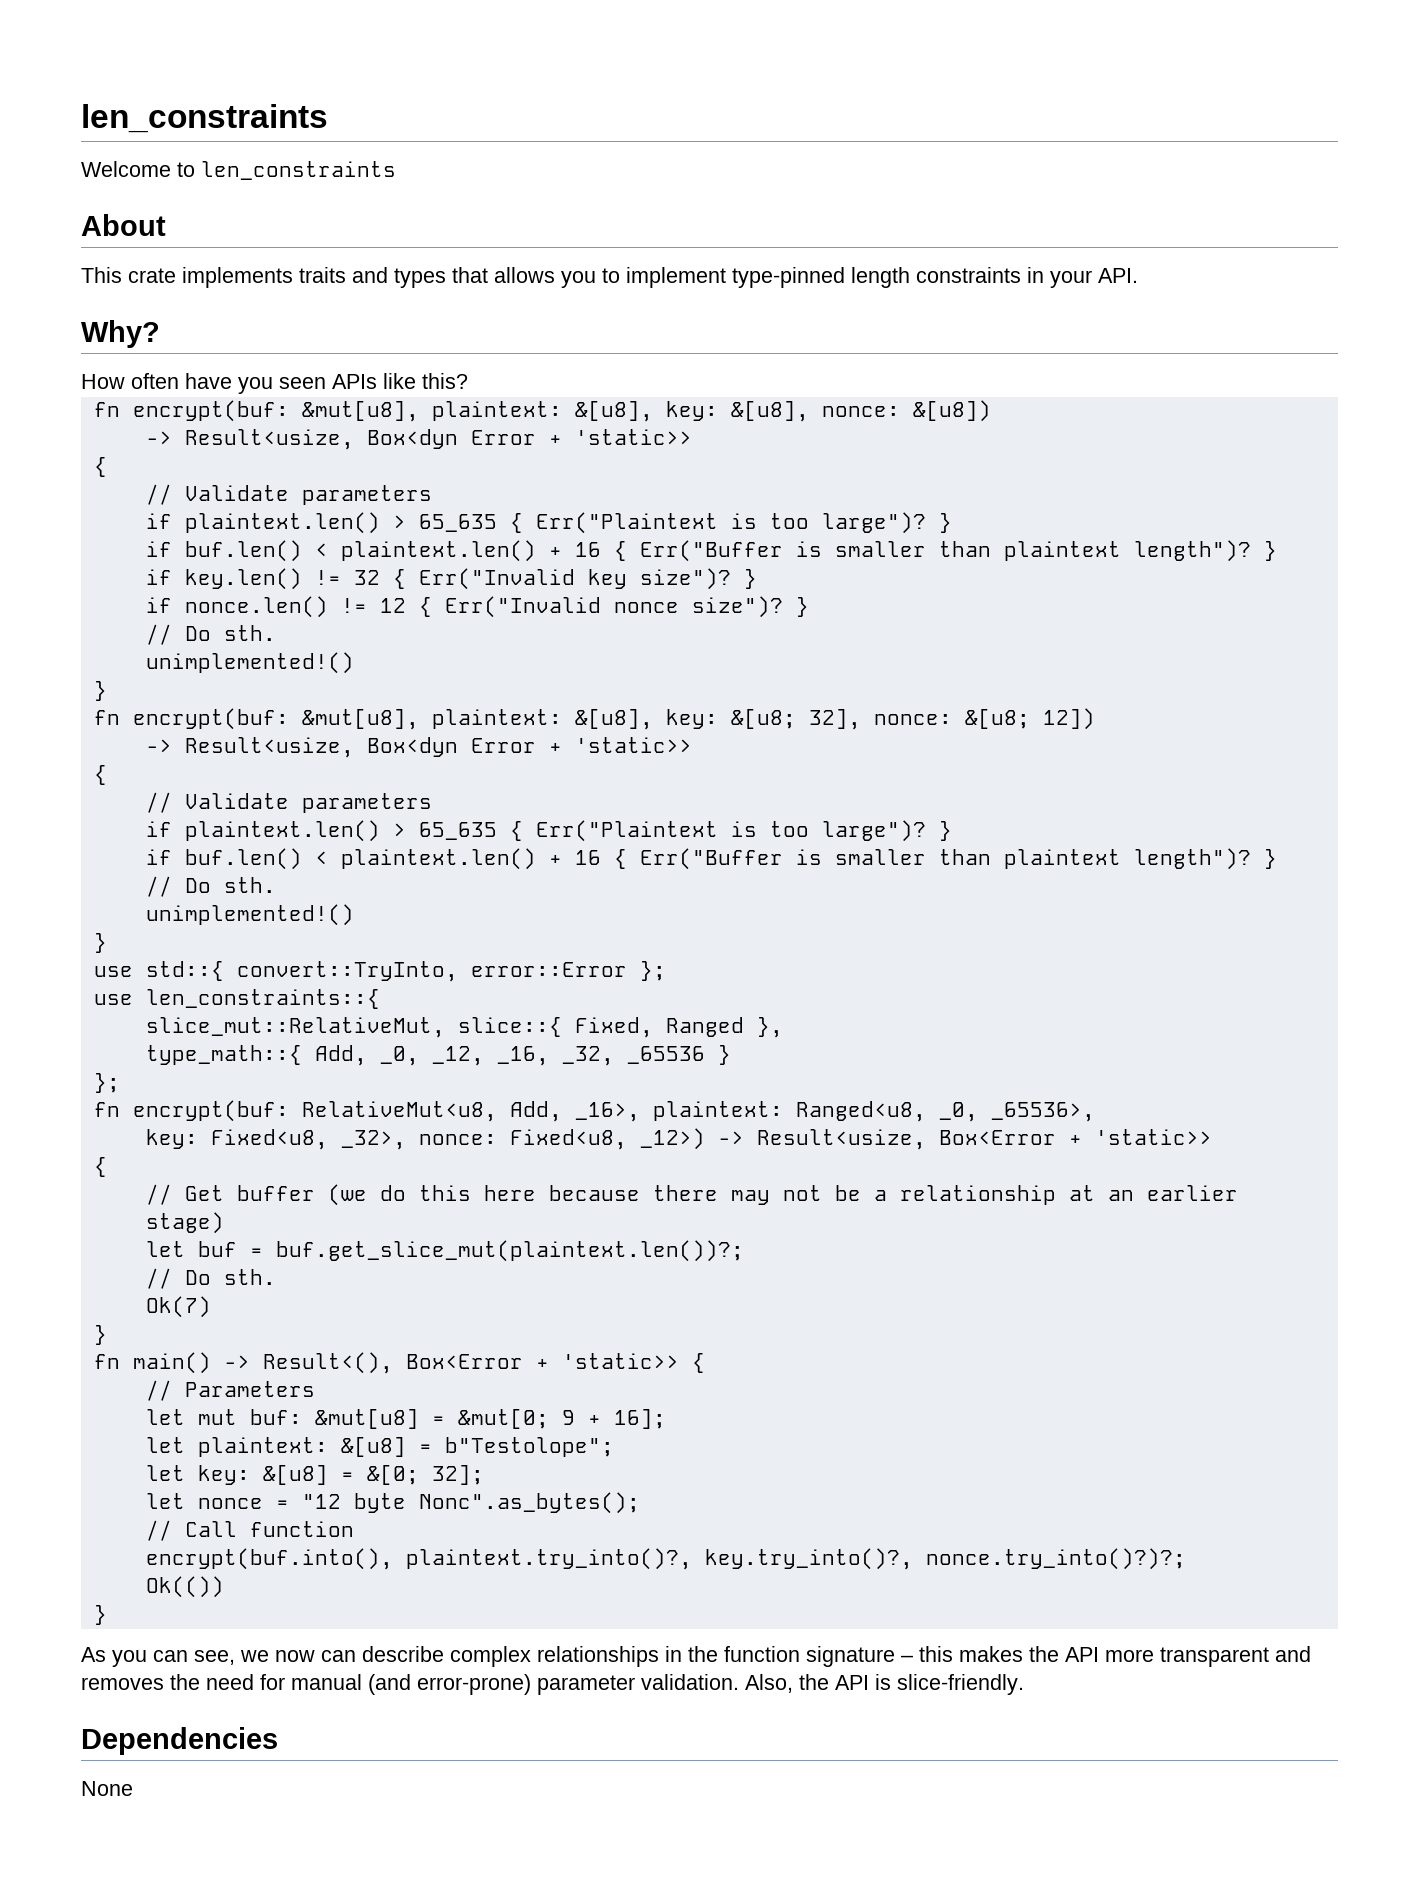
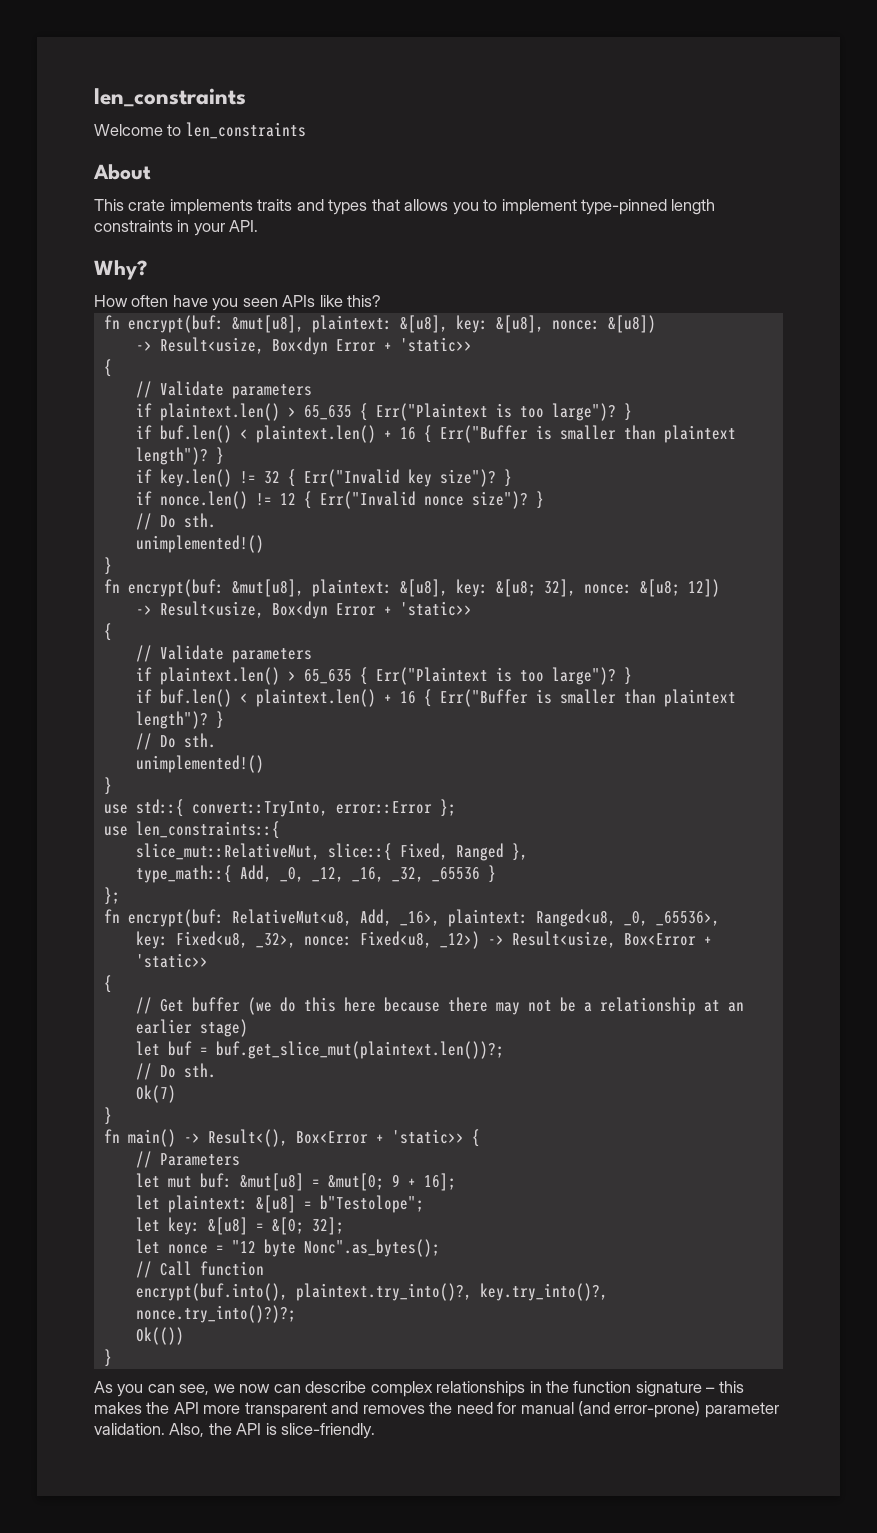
- Dependencies
- None

